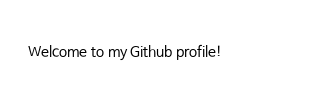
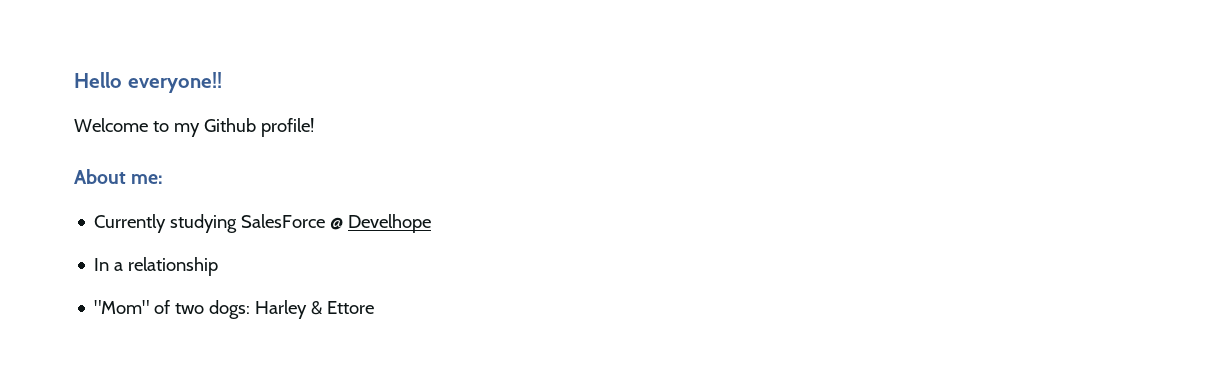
+ Hello everyone!!
+ About me:
+ Currently studying SalesForce @ Develhope
+ In a relationship
+ "Mom" of two dogs: Harley & Ettore

